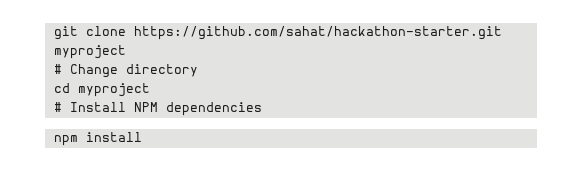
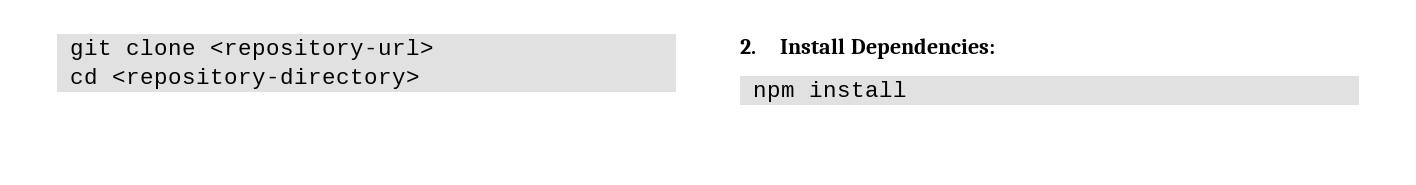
- git clone https://github.com/sahat/hackathon-starter.git myproject
- # Change directory
- cd myproject
- # Install NPM dependencies
+ git clone <repository-url>
+ cd <repository-directory>
+ 2. Install Dependencies:

